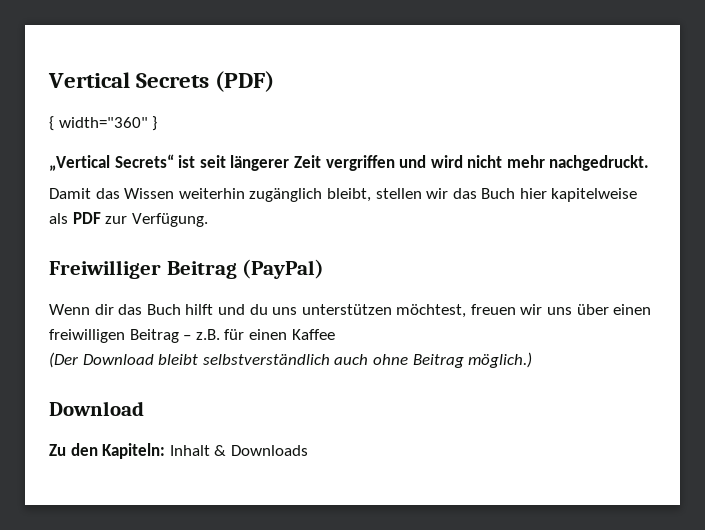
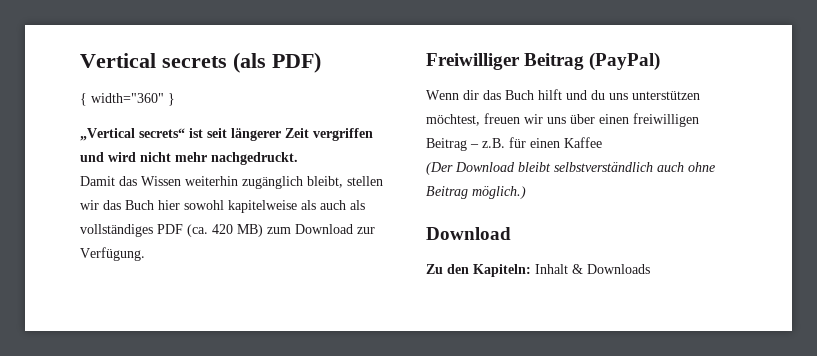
- Vertical Secrets (PDF)
+ Vertical secrets (als PDF)
- „Vertical Secrets“ ist seit längerer Zeit vergriffen und wird nicht mehr nachgedruckt.
+ „Vertical secrets“ ist seit längerer Zeit vergriffen und wird nicht mehr nachgedruckt.
- Damit das Wissen weiterhin zugänglich bleibt, stellen wir das Buch hier kapitelweise als PDF zur Verfügung.
+ Damit das Wissen weiterhin zugänglich bleibt, stellen wir das Buch hier sowohl kapitelweise als auch als vollständiges PDF (ca. 420 MB) zum Download zur Verfügung.

